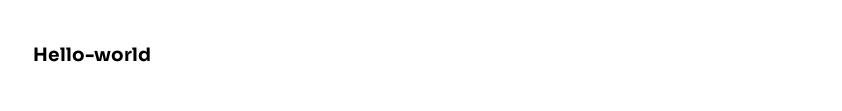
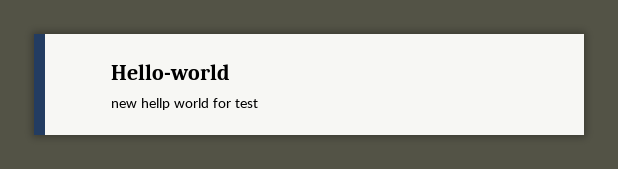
+ new hellp world for test

